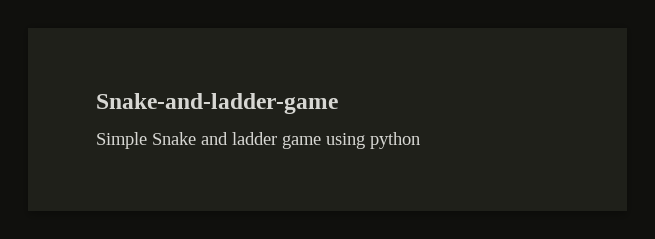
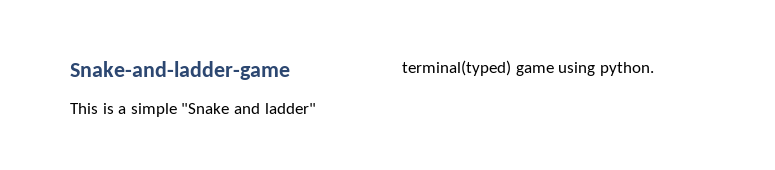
- Simple Snake and ladder game using python
+ This is a simple "Snake and ladder" terminal(typed) game using python.

